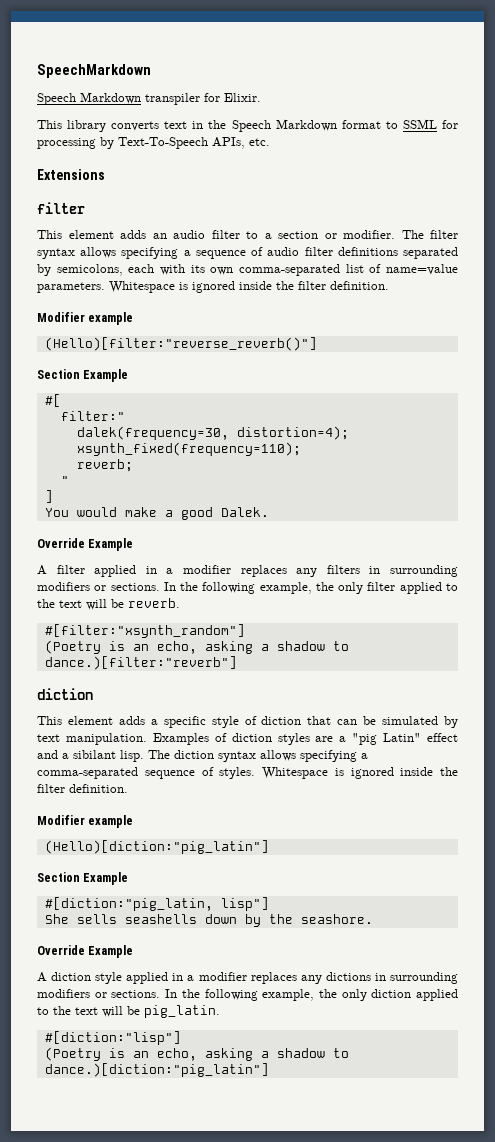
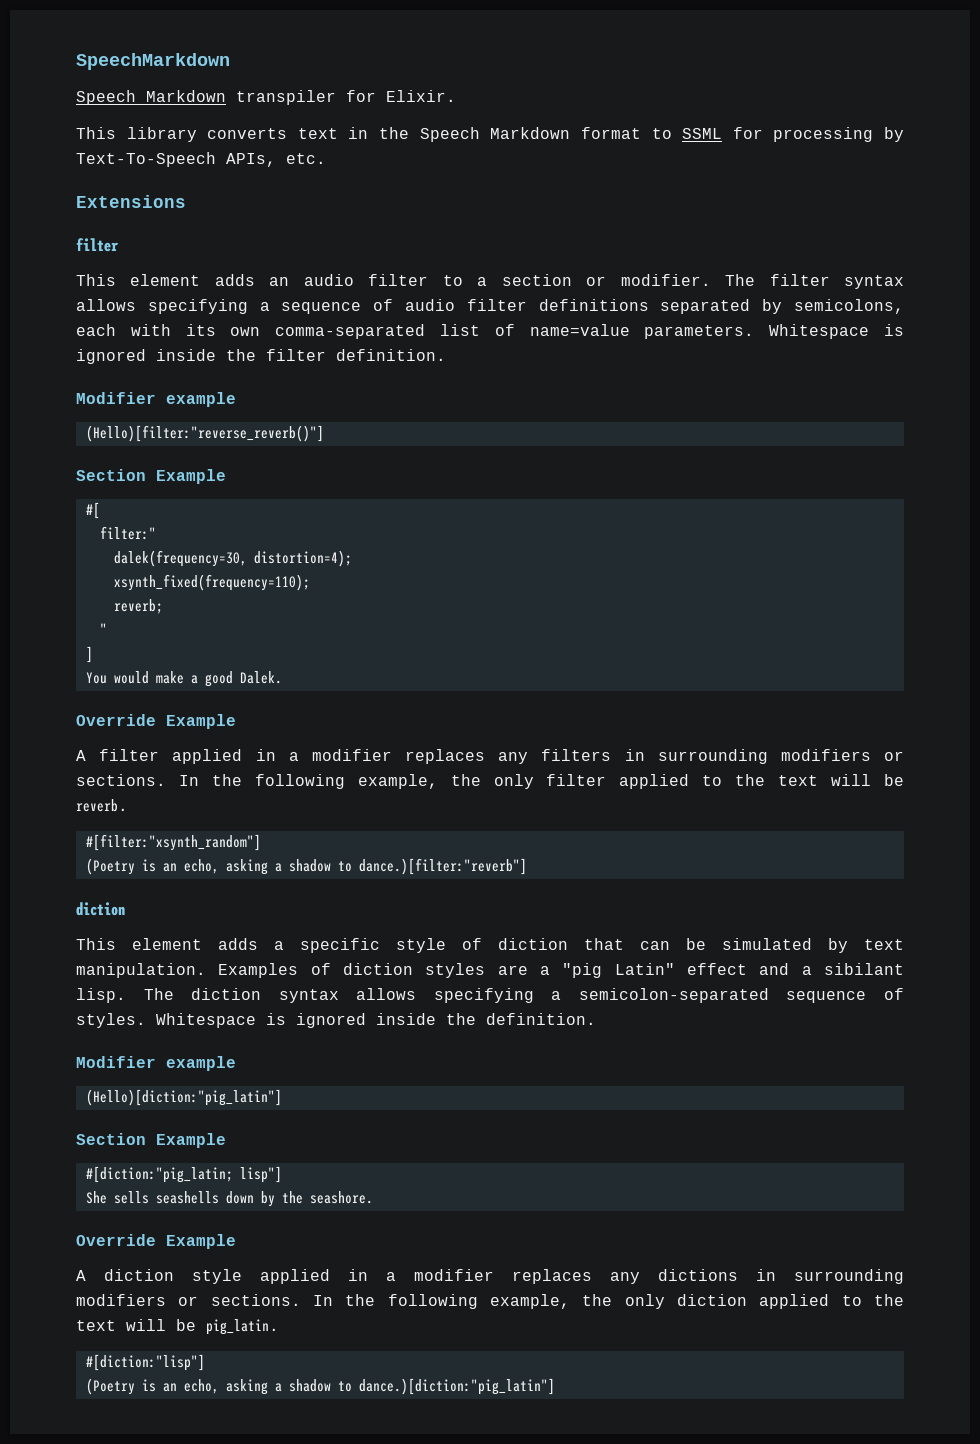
- The diction syntax allows specifying a comma-separated sequence of styles. Whitespace is ignored inside the filter definition.
+ The diction syntax allows specifying a semicolon-separated sequence of styles. Whitespace is ignored inside the definition.
- #[diction:"pig_latin, lisp"]
+ #[diction:"pig_latin; lisp"]

